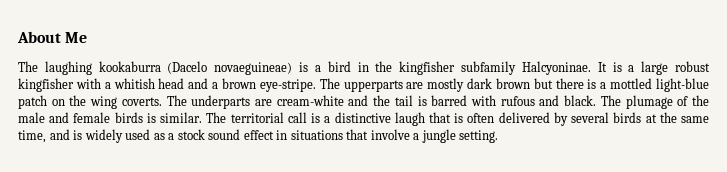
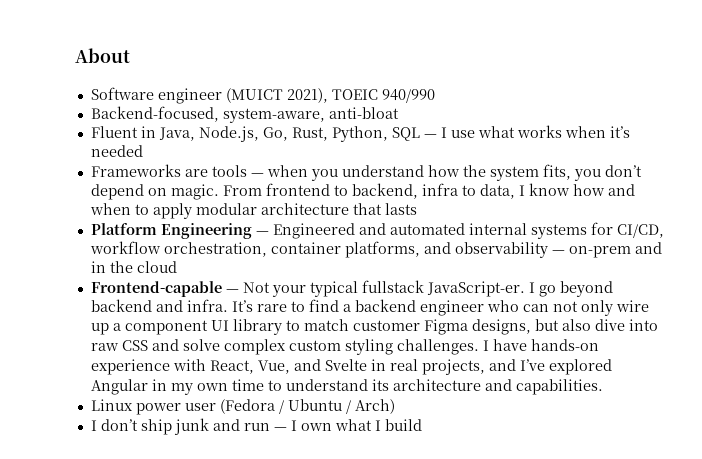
- About Me
- The laughing kookaburra (Dacelo novaeguineae) is a bird in the kingfisher subfamily Halcyoninae. It is a large robust kingfisher with a whitish head and a brown eye-stripe. The upperparts are mostly dark brown but there is a mottled light-blue patch on the wing coverts. The underparts are cream-white and the tail is barred with rufous and black. The plumage of the male and female birds is similar. The territorial call is a distinctive laugh that is often delivered by several birds at the same time, and is widely used as a stock sound effect in situations that involve a jungle setting.
+ About
+ Software engineer (MUICT 2021), TOEIC 940/990
+ Backend-focused, system-aware, anti-bloat
+ Fluent in Java, Node.js, Go, Rust, Python, SQL — I use what works when it’s needed
+ Frameworks are tools — when you understand how the system fits, you don’t depend on magic. From frontend to backend, infra to data, I know how and when to apply modular architecture that lasts
+ Platform Engineering — Engineered and automated internal systems for CI/CD, workflow orchestration, container platforms, and observability — on-prem and in the cloud
+ Frontend-capable — Not your typical fullstack JavaScript-er. I go beyond backend and infra. It’s rare to find a backend engineer who can not only wire up a component UI library to match customer Figma designs, but also dive into raw CSS and solve complex custom styling challenges. I have hands-on experience with React, Vue, and Svelte in real projects, and I’ve explored Angular in my own time to understand its architecture and capabilities.
+ Linux power user (Fedora / Ubuntu / Arch)
+ I don’t ship junk and run — I own what I build

